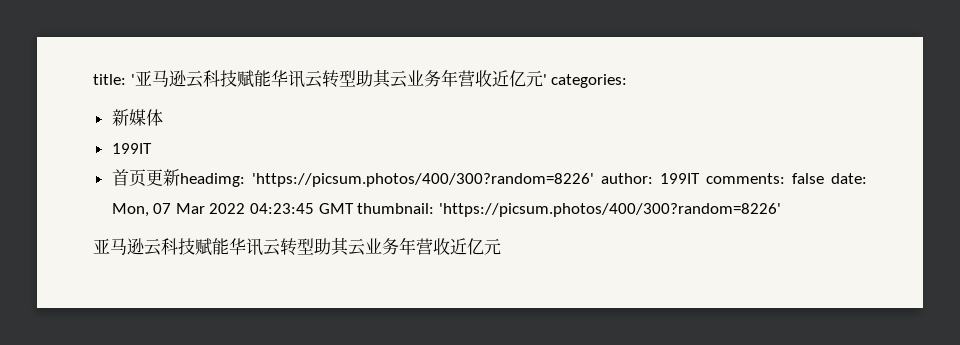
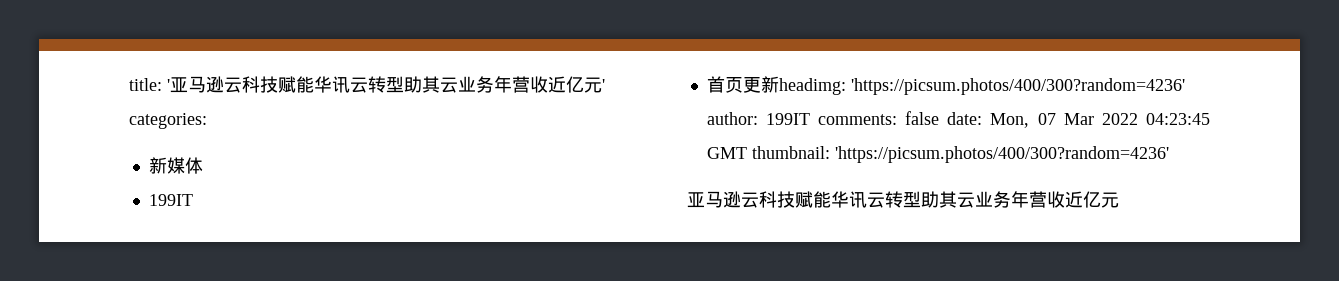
- 首页更新headimg: 'https://picsum.photos/400/300?random=8226' author: 199IT comments: false date: Mon, 07 Mar 2022 04:23:45 GMT thumbnail: 'https://picsum.photos/400/300?random=8226'
+ 首页更新headimg: 'https://picsum.photos/400/300?random=4236' author: 199IT comments: false date: Mon, 07 Mar 2022 04:23:45 GMT thumbnail: 'https://picsum.photos/400/300?random=4236'

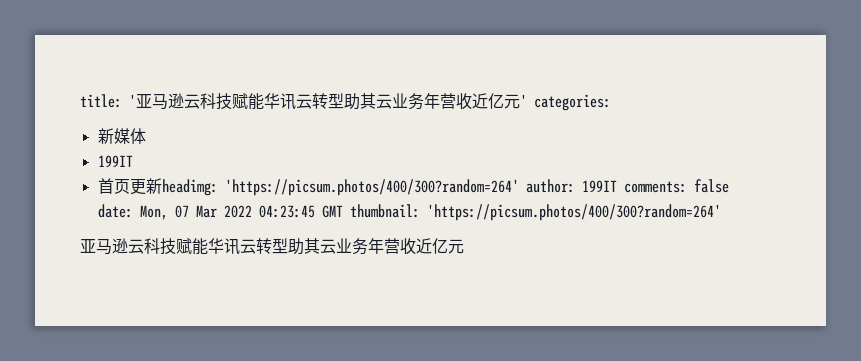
- 首页更新headimg: 'https://picsum.photos/400/300?random=4236' author: 199IT comments: false date: Mon, 07 Mar 2022 04:23:45 GMT thumbnail: 'https://picsum.photos/400/300?random=4236'
+ 首页更新headimg: 'https://picsum.photos/400/300?random=264' author: 199IT comments: false date: Mon, 07 Mar 2022 04:23:45 GMT thumbnail: 'https://picsum.photos/400/300?random=264'

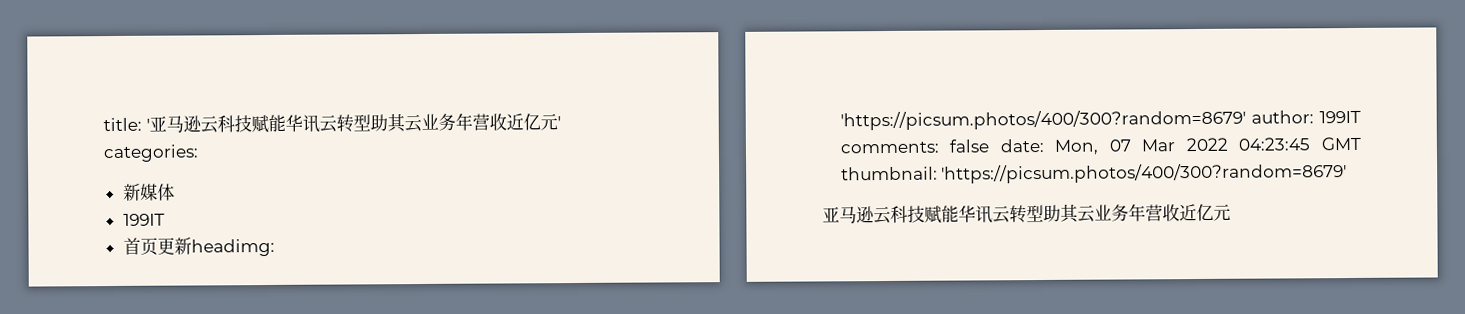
- 首页更新headimg: 'https://picsum.photos/400/300?random=264' author: 199IT comments: false date: Mon, 07 Mar 2022 04:23:45 GMT thumbnail: 'https://picsum.photos/400/300?random=264'
+ 首页更新headimg: 'https://picsum.photos/400/300?random=8679' author: 199IT comments: false date: Mon, 07 Mar 2022 04:23:45 GMT thumbnail: 'https://picsum.photos/400/300?random=8679'

